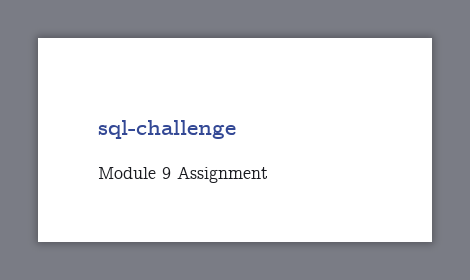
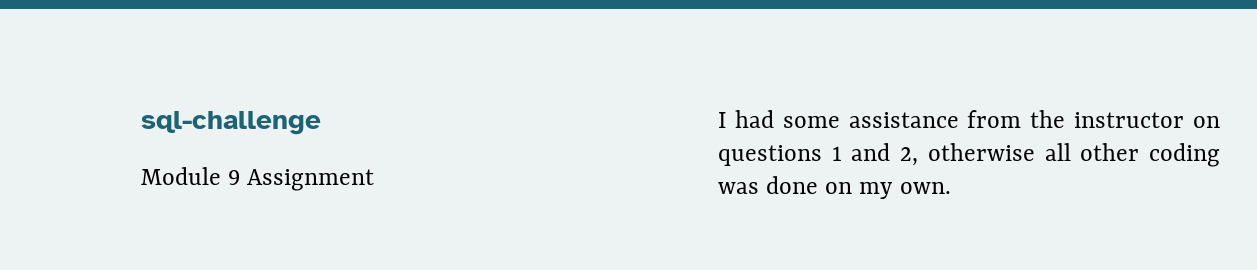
+ I had some assistance from the instructor on questions 1 and 2, otherwise all other coding was done on my own.

